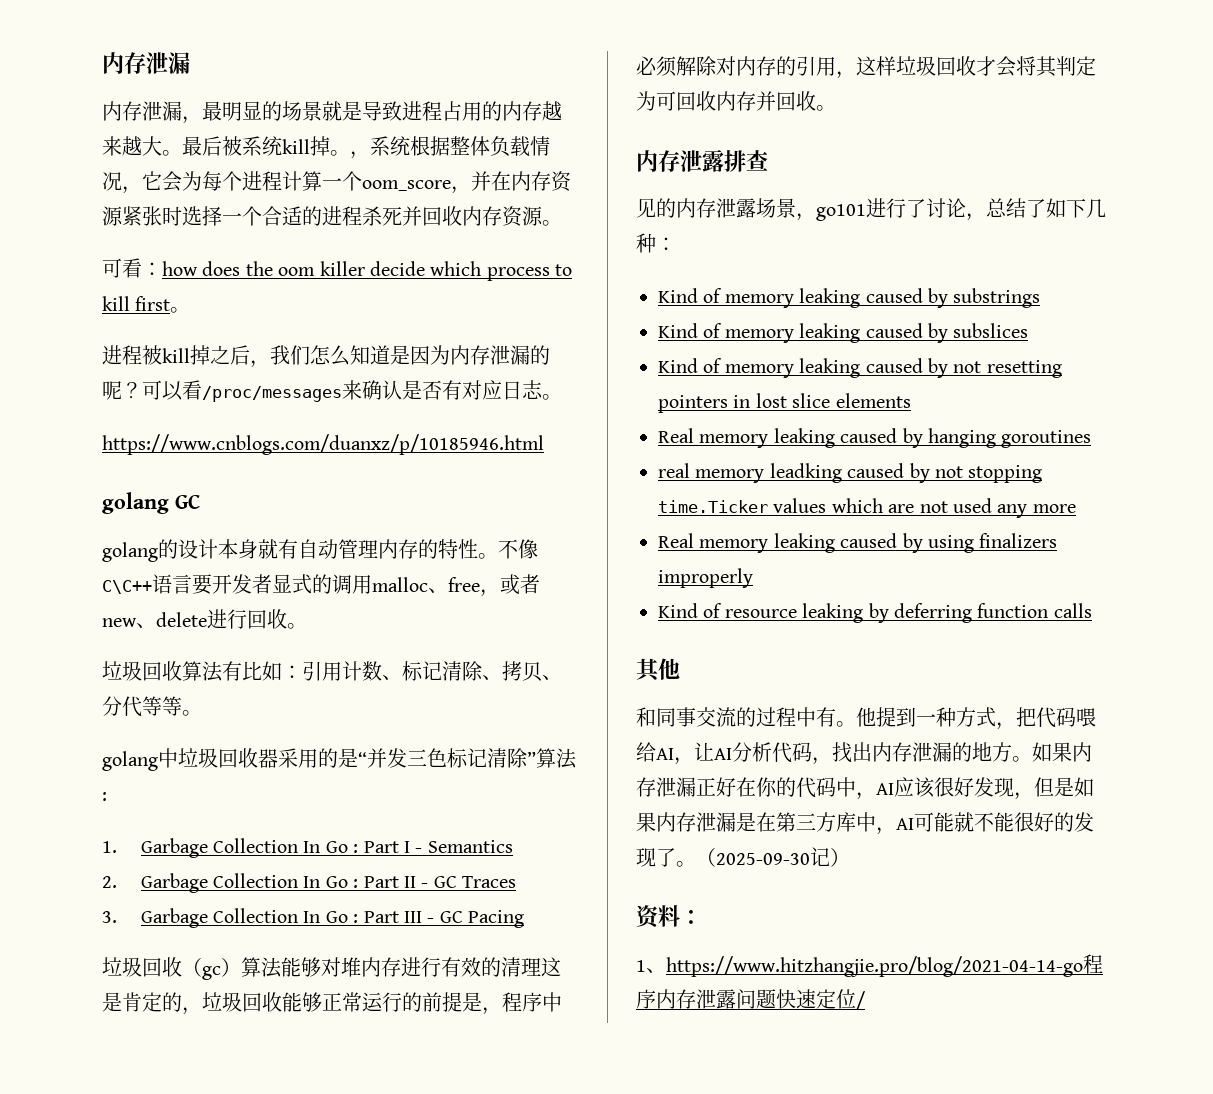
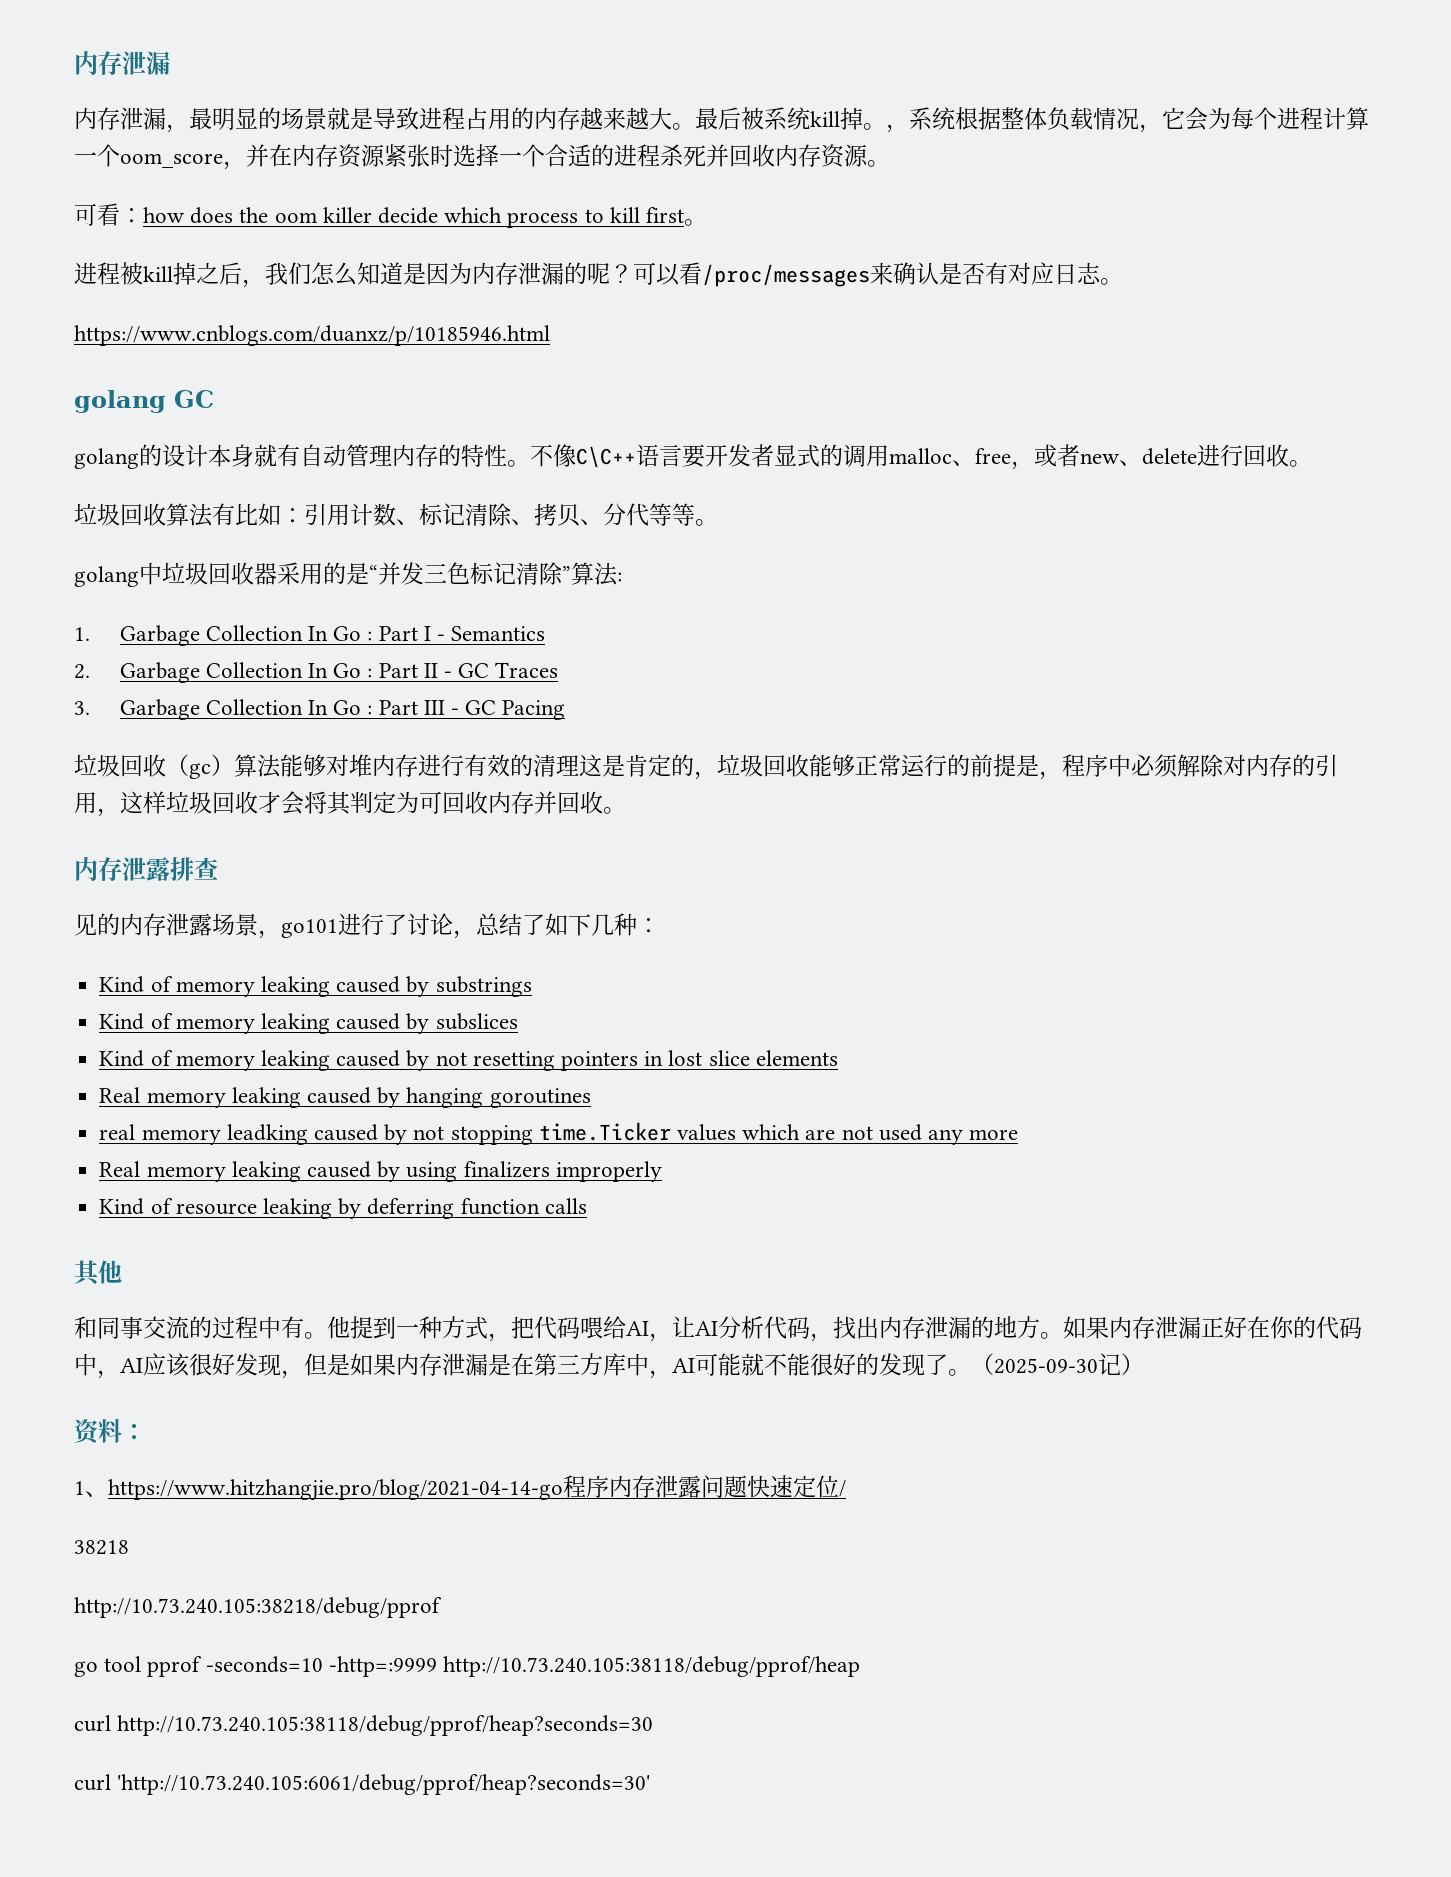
+ 38218
+ http://10.73.240.105:38218/debug/pprof
+ go tool pprof -seconds=10 -http=:9999 http://10.73.240.105:38118/debug/pprof/heap
+ curl http://10.73.240.105:38118/debug/pprof/heap?seconds=30
+ curl 'http://10.73.240.105:6061/debug/pprof/heap?seconds=30'

